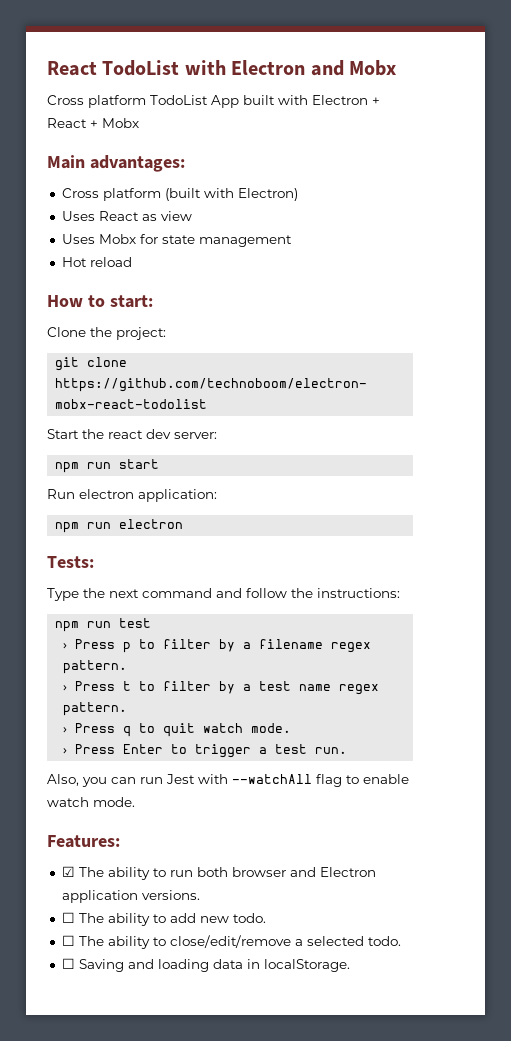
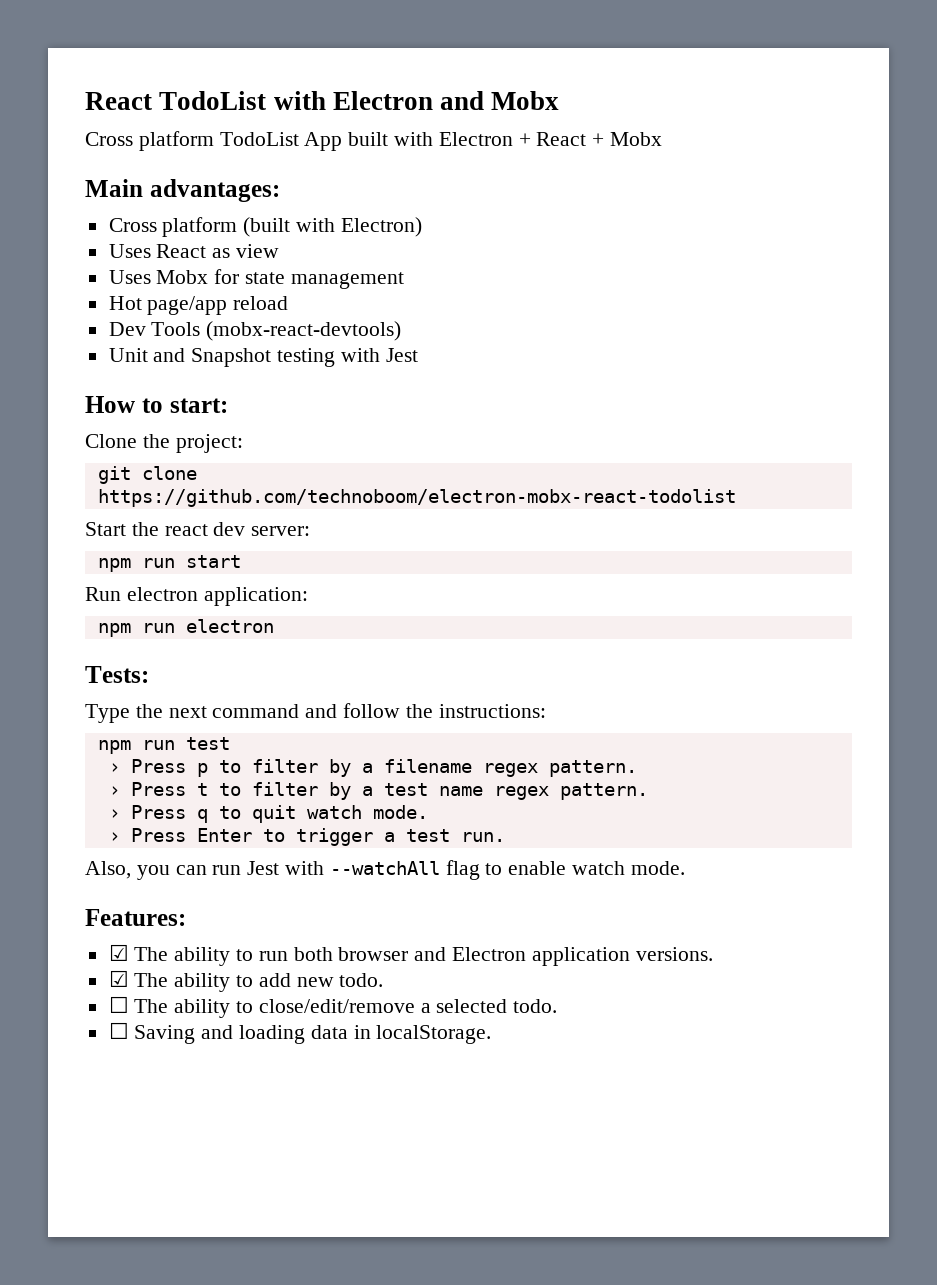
- Hot reload
+ Hot page/app reload
+ Dev Tools (mobx-react-devtools)
+ Unit and Snapshot testing with Jest
- ☐ The ability to add new todo.
+ ☑ The ability to add new todo.

